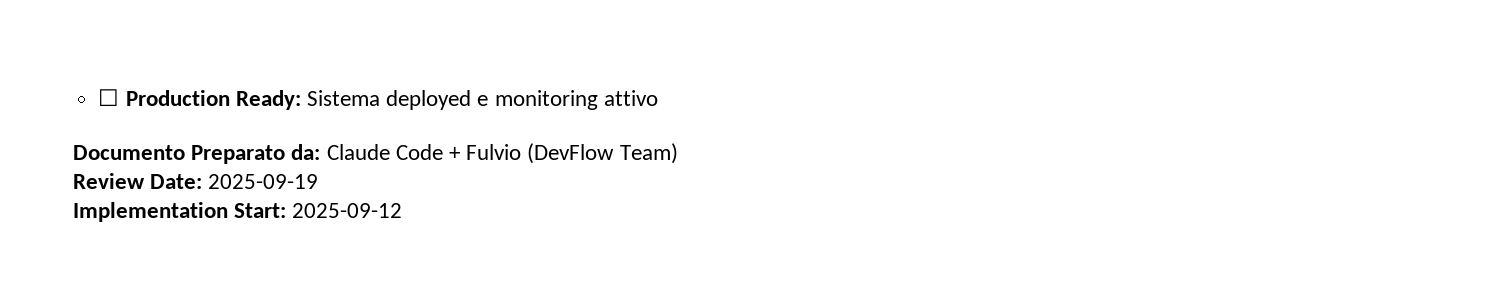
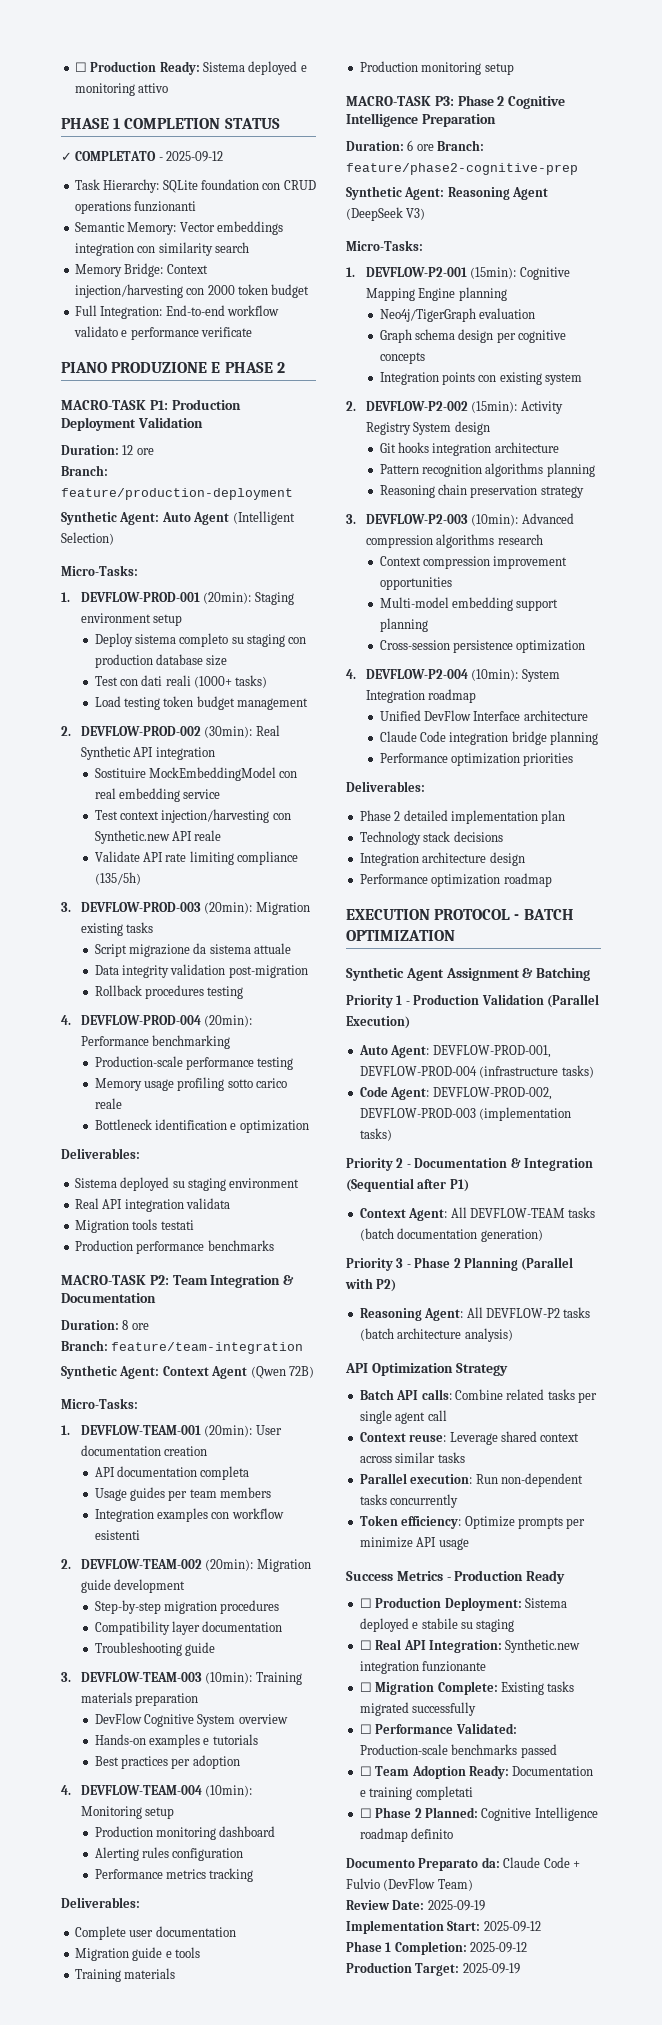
+ PHASE 1 COMPLETION STATUS
+ ✓ COMPLETATO - 2025-09-12
+ Task Hierarchy: SQLite foundation con CRUD operations funzionanti
+ Semantic Memory: Vector embeddings integration con similarity search
+ Memory Bridge: Context injection/harvesting con 2000 token budget
+ Full Integration: End-to-end workflow validato e performance verificate
+ PIANO PRODUZIONE E PHASE 2
+ MACRO-TASK P1: Production Deployment Validation
+ Duration: 12 ore
+ Branch: feature/production-deployment
+ Synthetic Agent: Auto Agent (Intelligent Selection)
+ Micro-Tasks:
+ 1. DEVFLOW-PROD-001 (20min): Staging environment setup
+ Deploy sistema completo su staging con production database size
+ Test con dati reali (1000+ tasks)
+ Load testing token budget management
+ 2. DEVFLOW-PROD-002 (30min): Real Synthetic API integration
+ Sostituire MockEmbeddingModel con real embedding service
+ Test context injection/harvesting con Synthetic.new API reale
+ Validate API rate limiting compliance (135/5h)
+ 3. DEVFLOW-PROD-003 (20min): Migration existing tasks
+ Script migrazione da sistema attuale
+ Data integrity validation post-migration
+ Rollback procedures testing
+ 4. DEVFLOW-PROD-004 (20min): Performance benchmarking
+ Production-scale performance testing
+ Memory usage profiling sotto carico reale
+ Bottleneck identification e optimization
+ Deliverables:
+ Sistema deployed su staging environment
+ Real API integration validata
+ Migration tools testati
+ Production performance benchmarks
+ MACRO-TASK P2: Team Integration & Documentation
+ Duration: 8 ore
+ Branch: feature/team-integration
+ Synthetic Agent: Context Agent (Qwen 72B)
+ Micro-Tasks:
+ 1. DEVFLOW-TEAM-001 (20min): User documentation creation
+ API documentation completa
+ Usage guides per team members
+ Integration examples con workflow esistenti
+ 2. DEVFLOW-TEAM-002 (20min): Migration guide development
+ Step-by-step migration procedures
+ Compatibility layer documentation
+ Troubleshooting guide
+ 3. DEVFLOW-TEAM-003 (10min): Training materials preparation
+ DevFlow Cognitive System overview
+ Hands-on examples e tutorials
+ Best practices per adoption
+ 4. DEVFLOW-TEAM-004 (10min): Monitoring setup
+ Production monitoring dashboard
+ Alerting rules configuration
+ Performance metrics tracking
+ Deliverables:
+ Complete user documentation
+ Migration guide e tools
+ Training materials
+ Production monitoring setup
+ MACRO-TASK P3: Phase 2 Cognitive Intelligence Preparation
+ Duration: 6 ore Branch: feature/phase2-cognitive-prep
+ Synthetic Agent: Reasoning Agent (DeepSeek V3)
+ Micro-Tasks:
+ 1. DEVFLOW-P2-001 (15min): Cognitive Mapping Engine planning
+ Neo4j/TigerGraph evaluation
+ Graph schema design per cognitive concepts
+ Integration points con existing system
+ 2. DEVFLOW-P2-002 (15min): Activity Registry System design
+ Git hooks integration architecture
+ Pattern recognition algorithms planning
+ Reasoning chain preservation strategy
+ 3. DEVFLOW-P2-003 (10min): Advanced compression algorithms research
+ Context compression improvement opportunities
+ Multi-model embedding support planning
+ Cross-session persistence optimization
+ 4. DEVFLOW-P2-004 (10min): System Integration roadmap
+ Unified DevFlow Interface architecture
+ Claude Code integration bridge planning
+ Performance optimization priorities
+ Deliverables:
+ Phase 2 detailed implementation plan
+ Technology stack decisions
+ Integration architecture design
+ Performance optimization roadmap
+ EXECUTION PROTOCOL - BATCH OPTIMIZATION
+ Synthetic Agent Assignment & Batching
+ Priority 1 - Production Validation (Parallel Execution)
+ Auto Agent: DEVFLOW-PROD-001, DEVFLOW-PROD-004 (infrastructure tasks)
+ Code Agent: DEVFLOW-PROD-002, DEVFLOW-PROD-003 (implementation tasks)
+ Priority 2 - Documentation & Integration (Sequential after P1)
+ Context Agent: All DEVFLOW-TEAM tasks (batch documentation generation)
+ Priority 3 - Phase 2 Planning (Parallel with P2)
+ Reasoning Agent: All DEVFLOW-P2 tasks (batch architecture analysis)
+ API Optimization Strategy
+ Batch API calls: Combine related tasks per single agent call
+ Context reuse: Leverage shared context across similar tasks
+ Parallel execution: Run non-dependent tasks concurrently
+ Token efficiency: Optimize prompts per minimize API usage
+ Success Metrics - Production Ready
+ ☐ Production Deployment: Sistema deployed e stabile su staging
+ ☐ Real API Integration: Synthetic.new integration funzionante
+ ☐ Migration Complete: Existing tasks migrated successfully
+ ☐ Performance Validated: Production-scale benchmarks passed
+ ☐ Team Adoption Ready: Documentation e training completati
+ ☐ Phase 2 Planned: Cognitive Intelligence roadmap definito
+ Phase 1 Completion: 2025-09-12
+ Production Target: 2025-09-19

